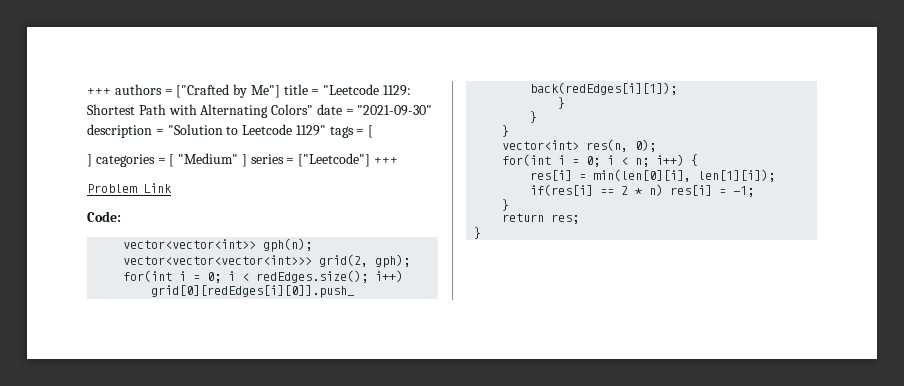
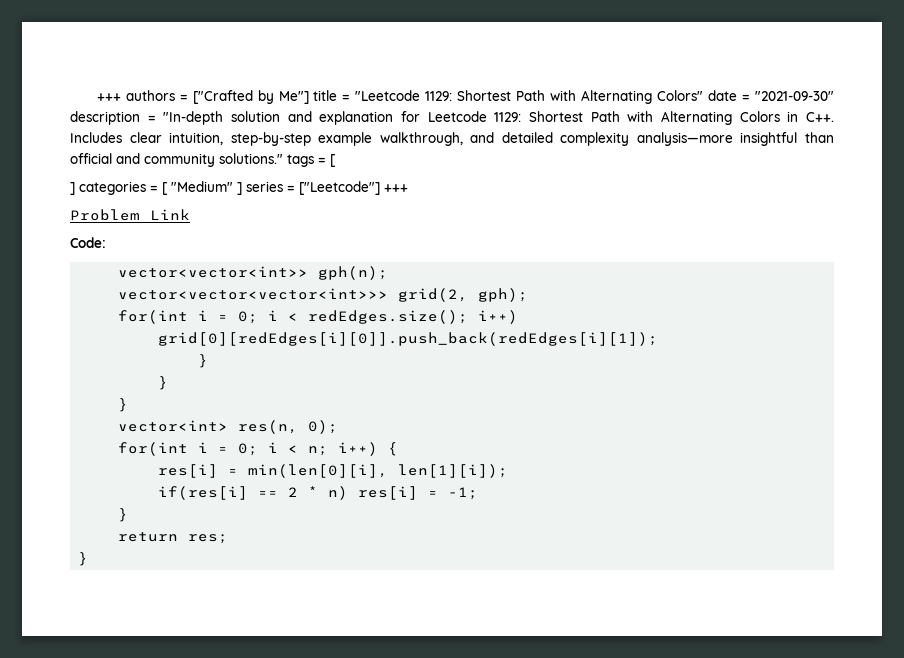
- +++ authors = ["Crafted by Me"] title = "Leetcode 1129: Shortest Path with Alternating Colors" date = "2021-09-30" description = "Solution to Leetcode 1129" tags = [
+ +++ authors = ["Crafted by Me"] title = "Leetcode 1129: Shortest Path with Alternating Colors" date = "2021-09-30" description = "In-depth solution and explanation for Leetcode 1129: Shortest Path with Alternating Colors in C++. Includes clear intuition, step-by-step example walkthrough, and detailed complexity analysis—more insightful than official and community solutions." tags = [

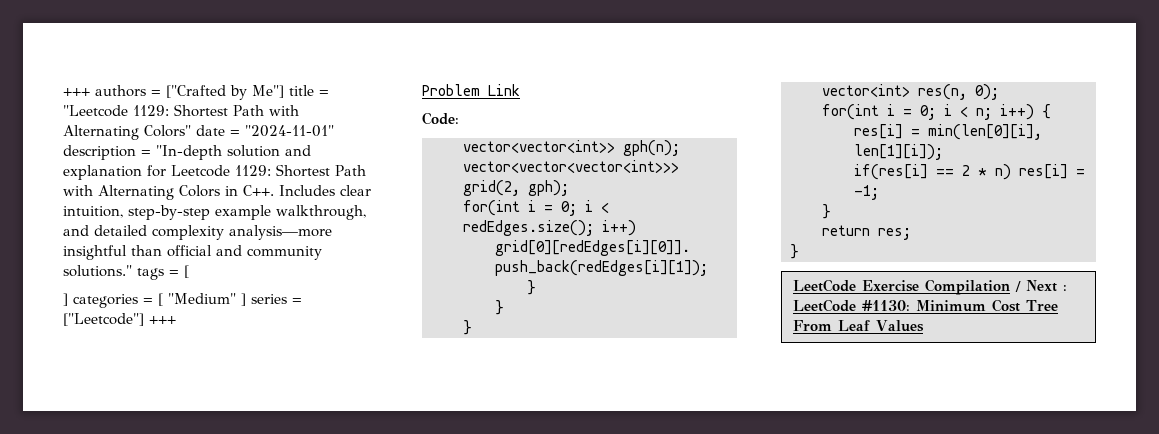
- +++ authors = ["Crafted by Me"] title = "Leetcode 1129: Shortest Path with Alternating Colors" date = "2021-09-30" description = "In-depth solution and explanation for Leetcode 1129: Shortest Path with Alternating Colors in C++. Includes clear intuition, step-by-step example walkthrough, and detailed complexity analysis—more insightful than official and community solutions." tags = [
+ +++ authors = ["Crafted by Me"] title = "Leetcode 1129: Shortest Path with Alternating Colors" date = "2024-11-01" description = "In-depth solution and explanation for Leetcode 1129: Shortest Path with Alternating Colors in C++. Includes clear intuition, step-by-step example walkthrough, and detailed complexity analysis—more insightful than official and community solutions." tags = [
+ LeetCode Exercise Compilation / Next : LeetCode #1130: Minimum Cost Tree From Leaf Values

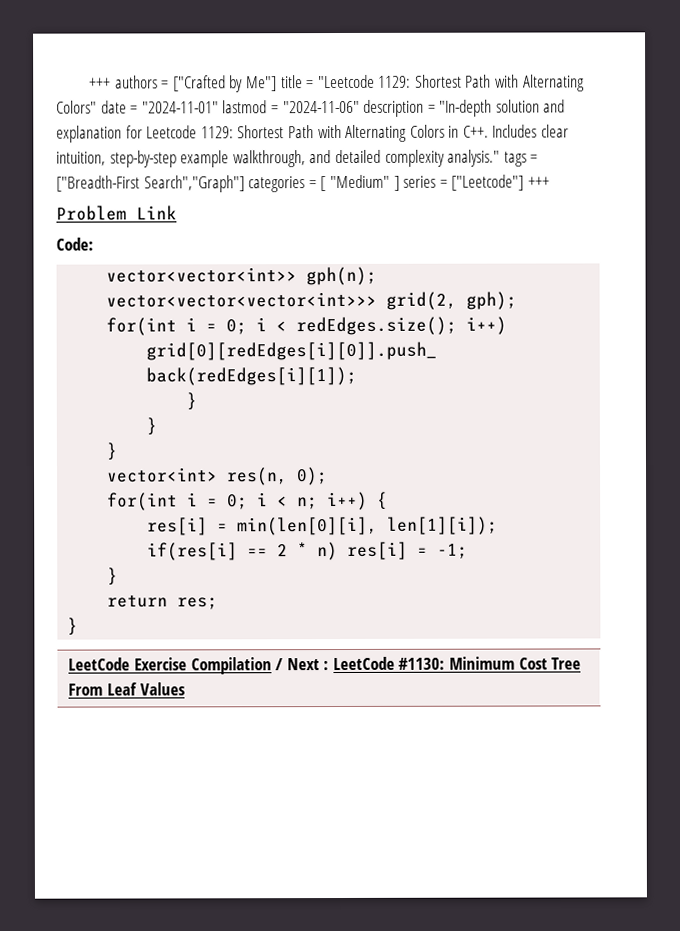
- +++ authors = ["Crafted by Me"] title = "Leetcode 1129: Shortest Path with Alternating Colors" date = "2024-11-01" description = "In-depth solution and explanation for Leetcode 1129: Shortest Path with Alternating Colors in C++. Includes clear intuition, step-by-step example walkthrough, and detailed complexity analysis—more insightful than official and community solutions." tags = [
- ] categories = [ "Medium" ] series = ["Leetcode"] +++
+ +++ authors = ["Crafted by Me"] title = "Leetcode 1129: Shortest Path with Alternating Colors" date = "2024-11-01" lastmod = "2024-11-06" description = "In-depth solution and explanation for Leetcode 1129: Shortest Path with Alternating Colors in C++. Includes clear intuition, step-by-step example walkthrough, and detailed complexity analysis." tags = ["Breadth-First Search","Graph"] categories = [ "Medium" ] series = ["Leetcode"] +++

